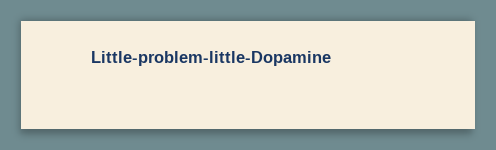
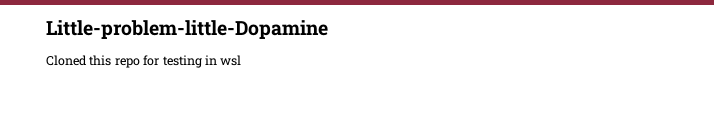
+ Cloned this repo for testing in wsl

